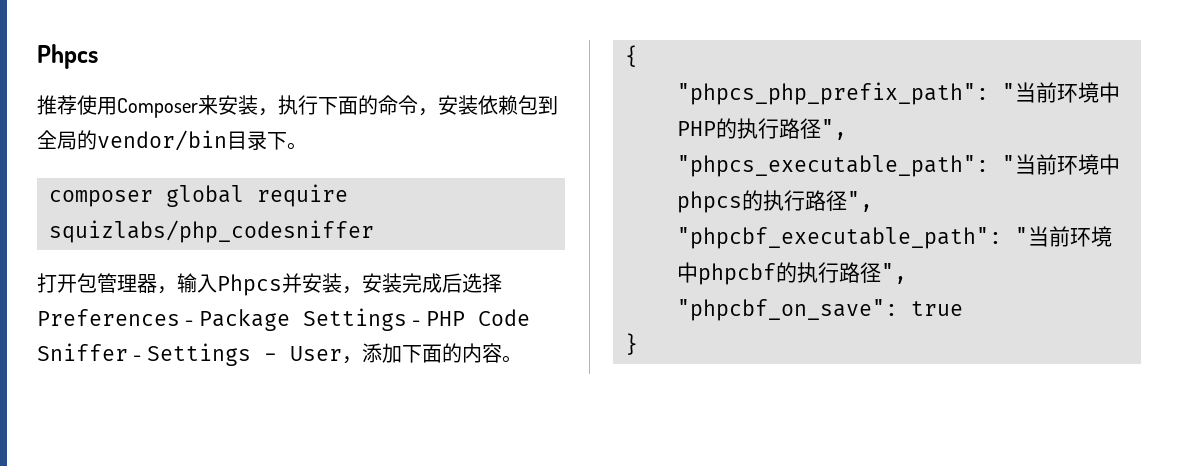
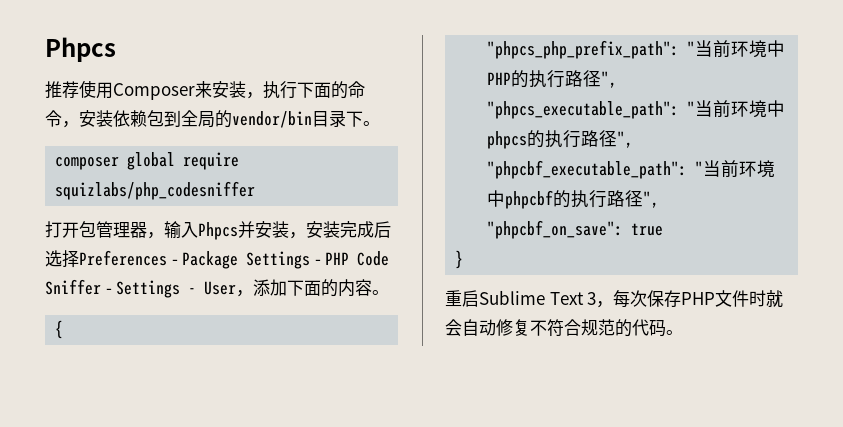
+ 重启Sublime Text 3，每次保存PHP文件时就会自动修复不符合规范的代码。

